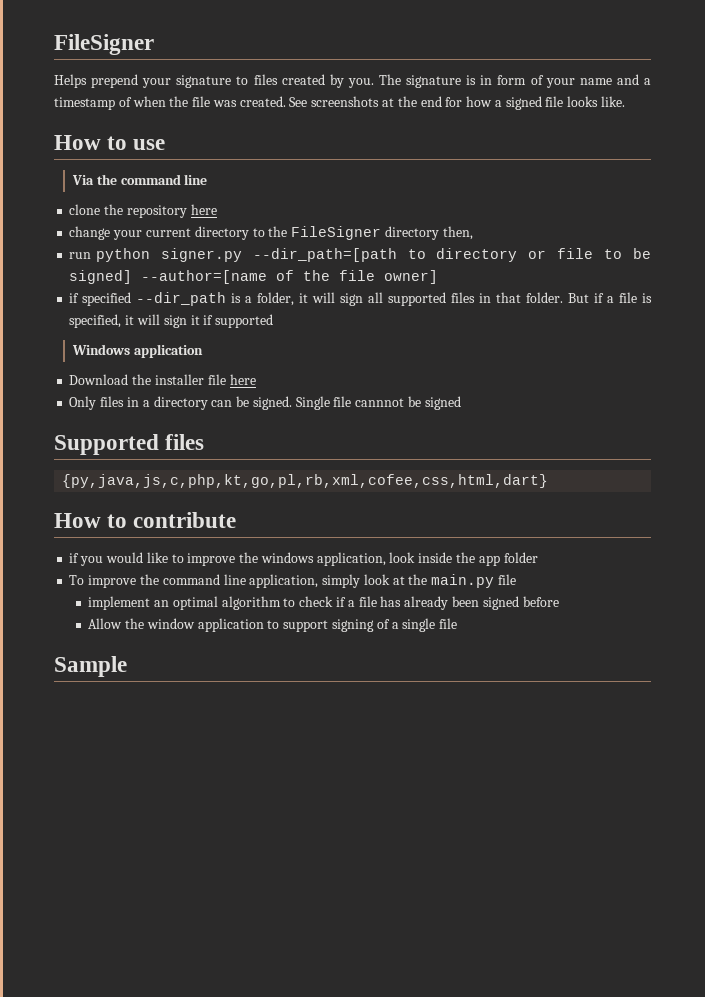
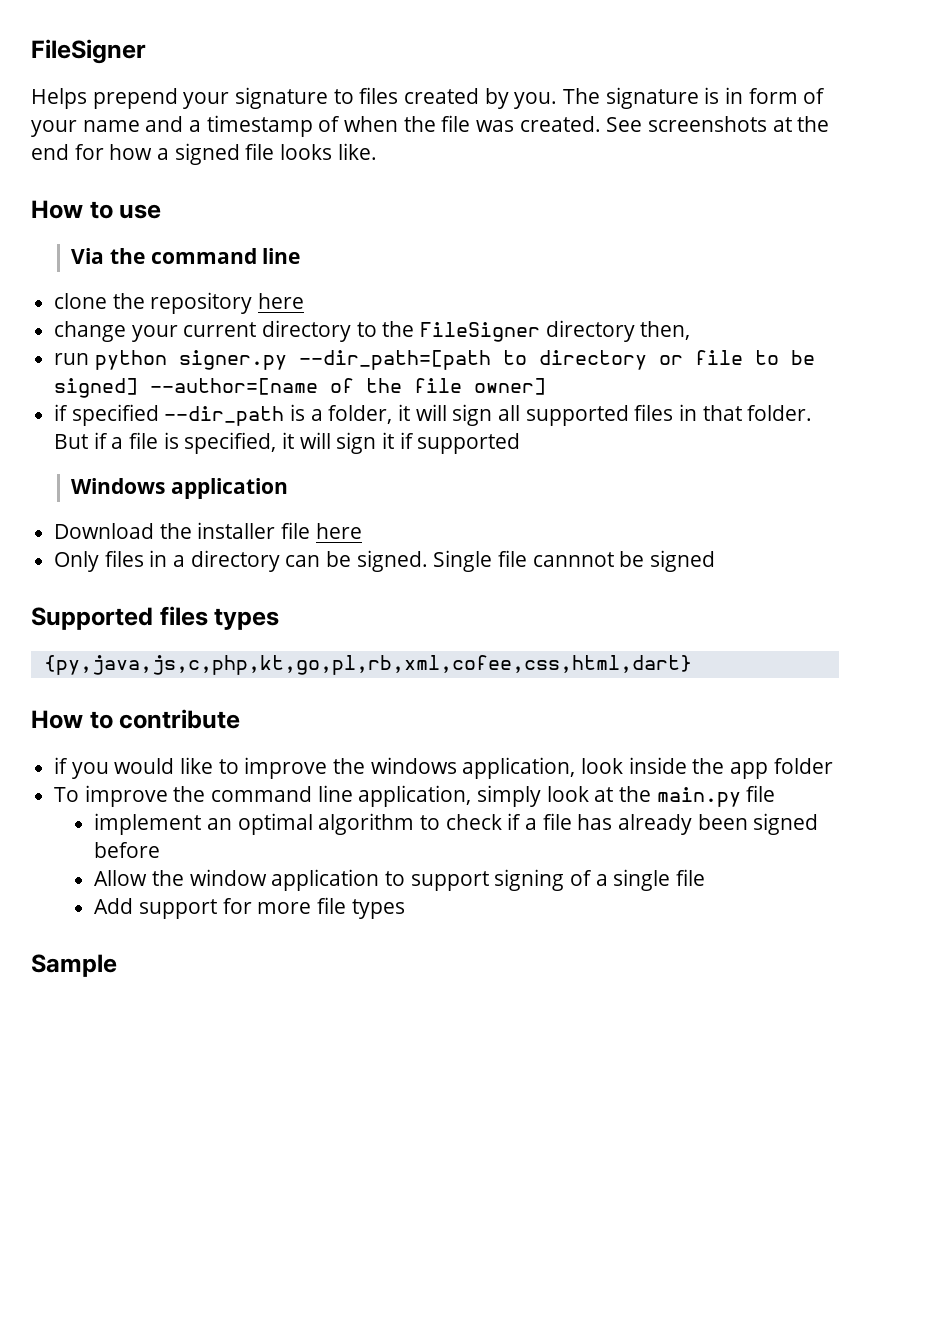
- Supported files
+ Supported files types
+ Add support for more file types

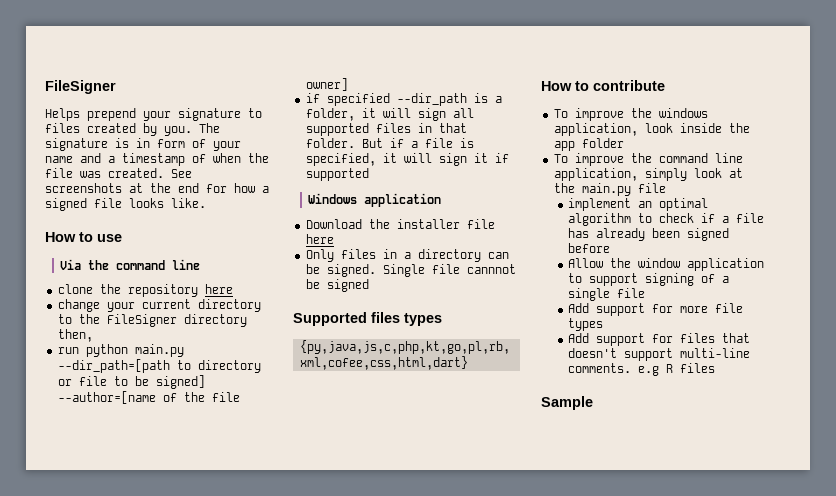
- run python signer.py --dir_path=[path to directory or file to be signed] --author=[name of the file owner]
+ run python main.py --dir_path=[path to directory or file to be signed] --author=[name of the file owner]
- if you would like to improve the windows application, look inside the app folder
+ To improve the windows application, look inside the app folder
+ Add support for files that doesn't support multi-line comments. e.g R files

